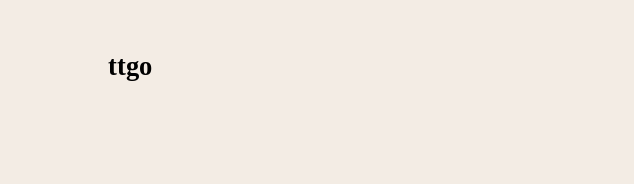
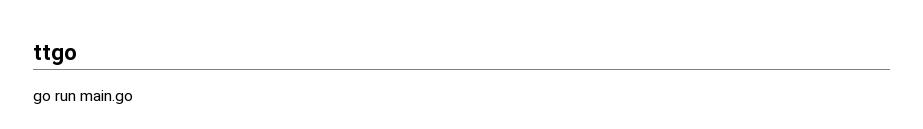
+ go run main.go

